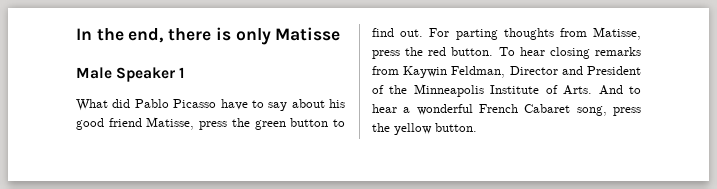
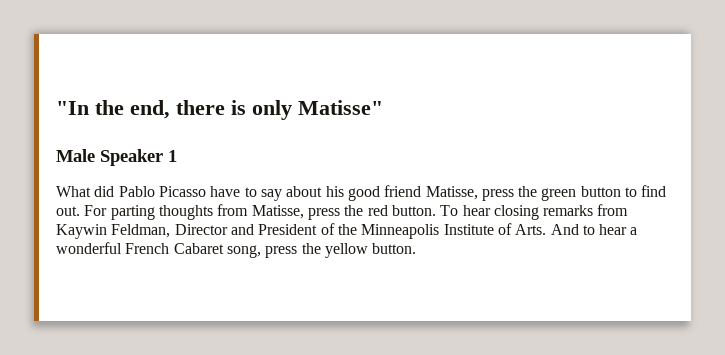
- In the end, there is only Matisse
+ "In the end, there is only Matisse"

